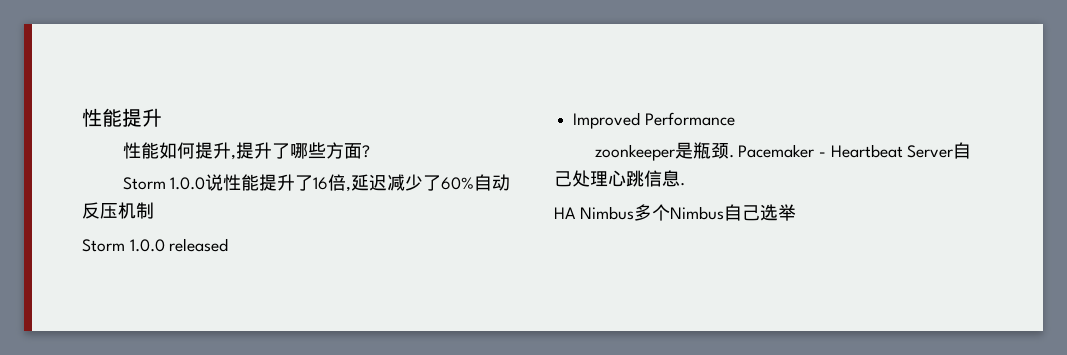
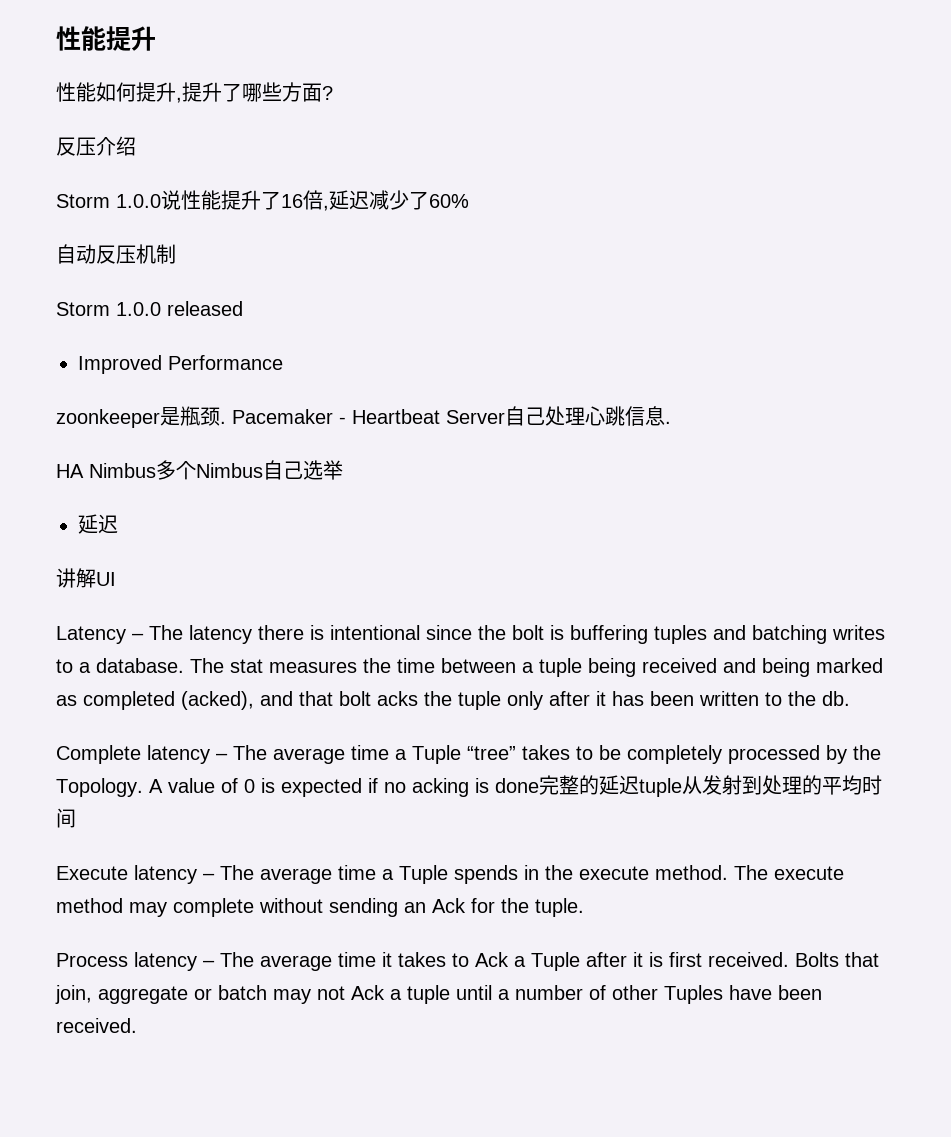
+ 反压介绍
- Storm 1.0.0说性能提升了16倍,延迟减少了60%自动反压机制
+ Storm 1.0.0说性能提升了16倍,延迟减少了60%
+ 自动反压机制
  HA Nimbus多个Nimbus自己选举
+ 延迟
+ 讲解UI
+ Latency – The latency there is intentional since the bolt is buffering tuples and batching writes to a database. The stat measures the time between a tuple being received and being marked as completed (acked), and that bolt acks the tuple only after it has been written to the db.
+ Complete latency – The average time a Tuple “tree” takes to be completely processed by the Topology. A value of 0 is expected if no acking is done完整的延迟tuple从发射到处理的平均时间
+ Execute latency – The average time a Tuple spends in the execute method. The execute method may complete without sending an Ack for the tuple.
+ Process latency – The average time it takes to Ack a Tuple after it is first received. Bolts that join, aggregate or batch may not Ack a tuple until a number of other Tuples have been received.

